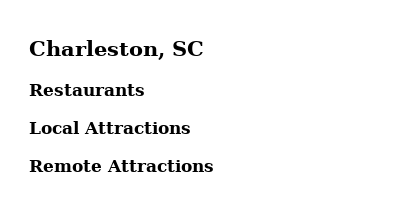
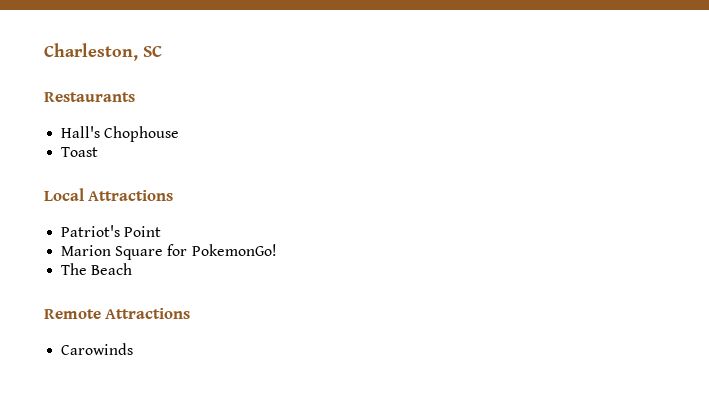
+ Hall's Chophouse
+ Toast
+ Patriot's Point
+ Marion Square for PokemonGo!
+ The Beach
+ Carowinds

